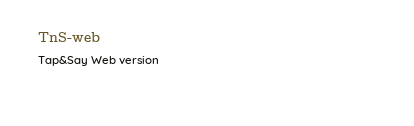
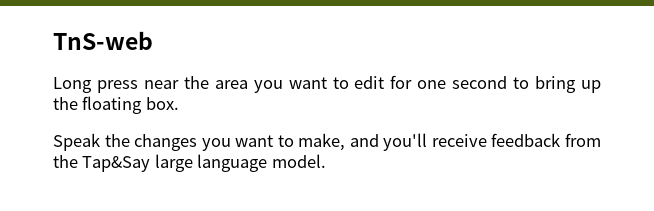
- Tap&Say Web version
+ Long press near the area you want to edit for one second to bring up the floating box.
+ Speak the changes you want to make, and you'll receive feedback from the Tap&Say large language model.

